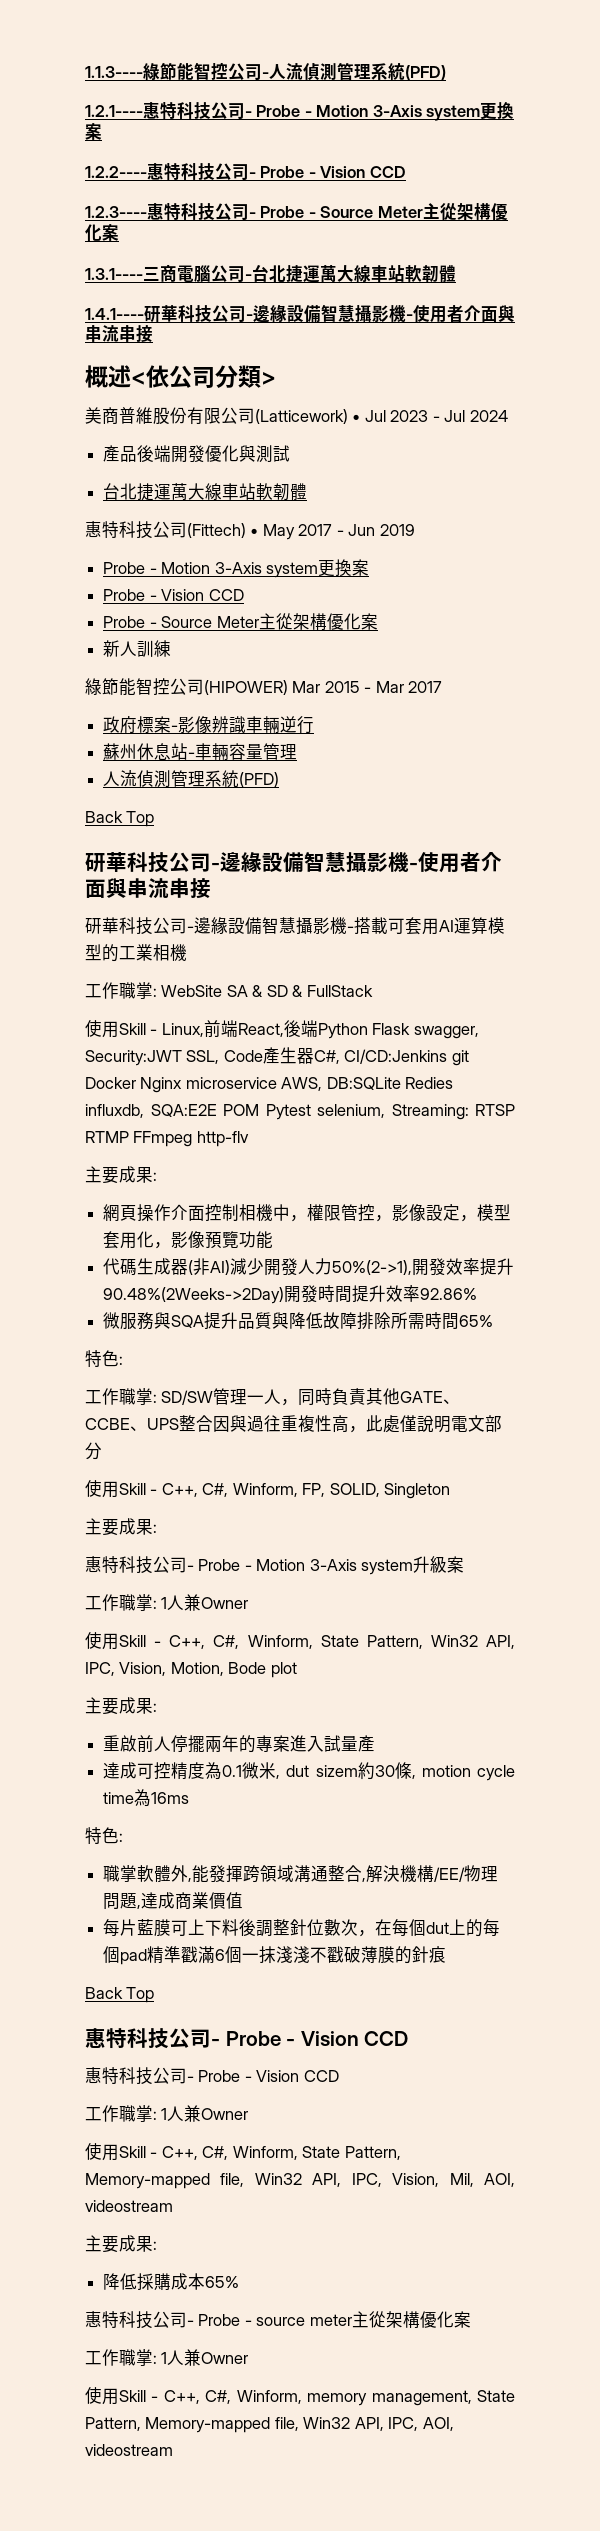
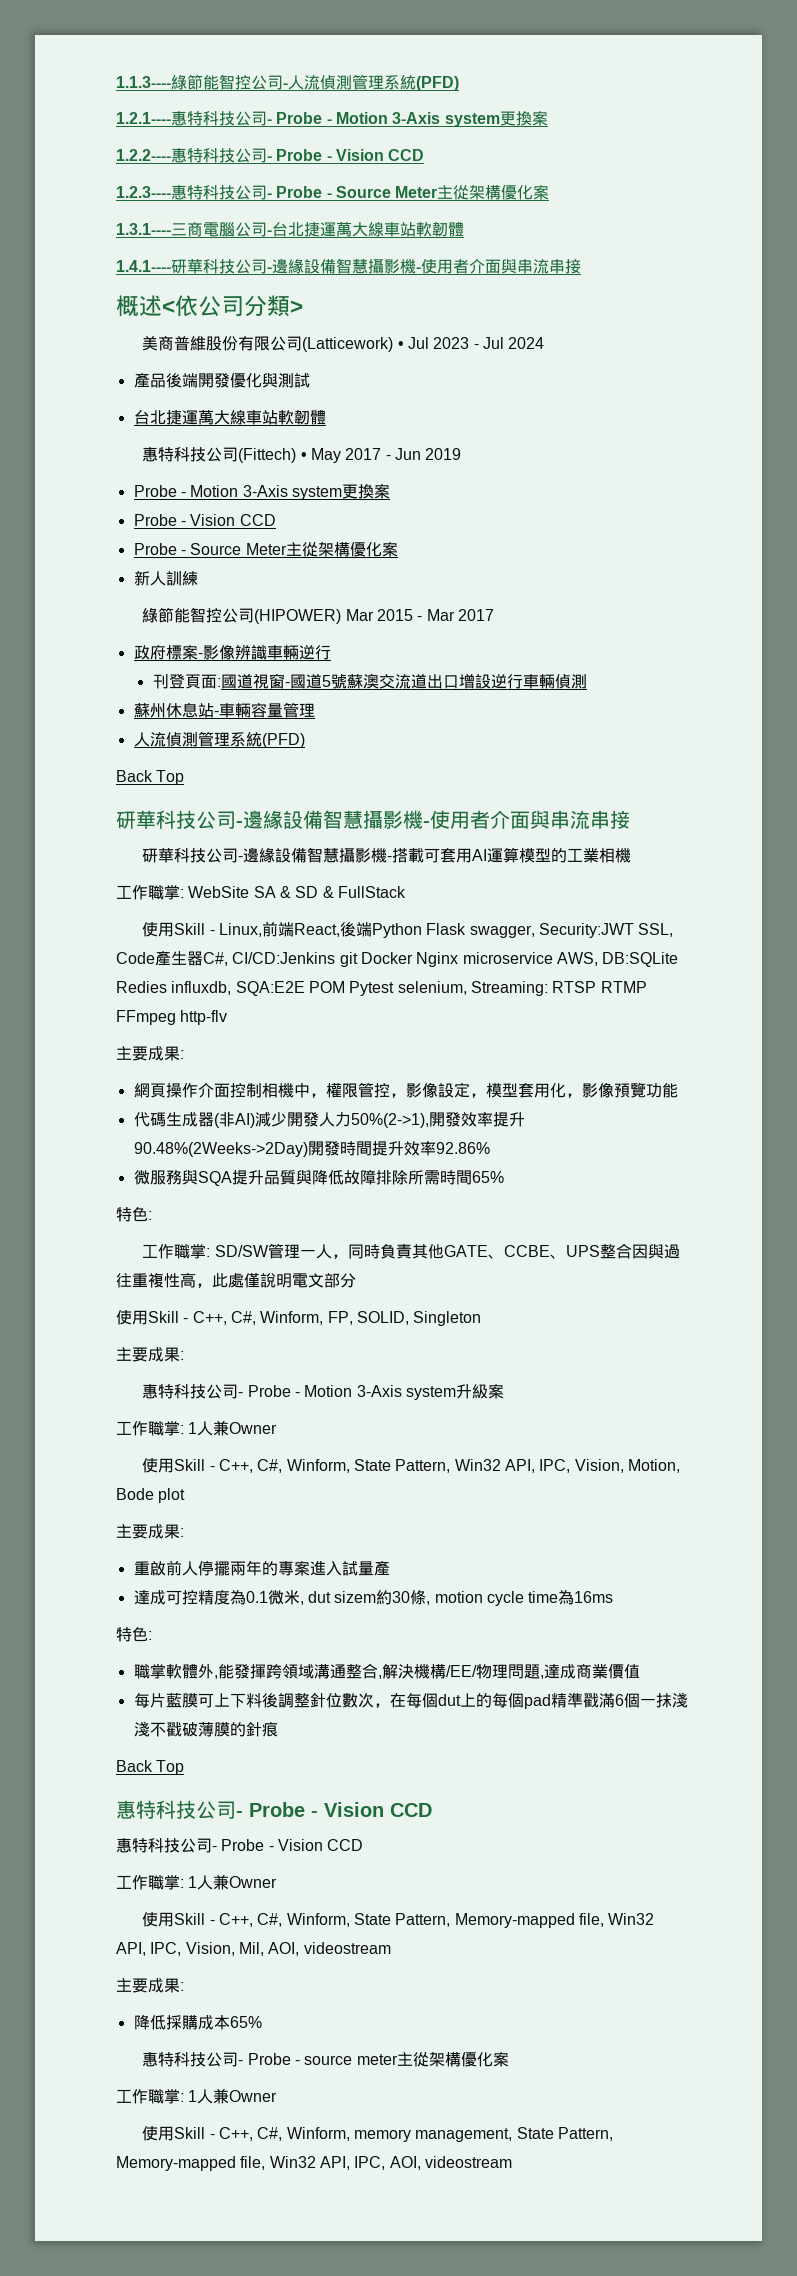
+ 刊登頁面:國道視窗-國道5號蘇澳交流道出口增設逆行車輛偵測

